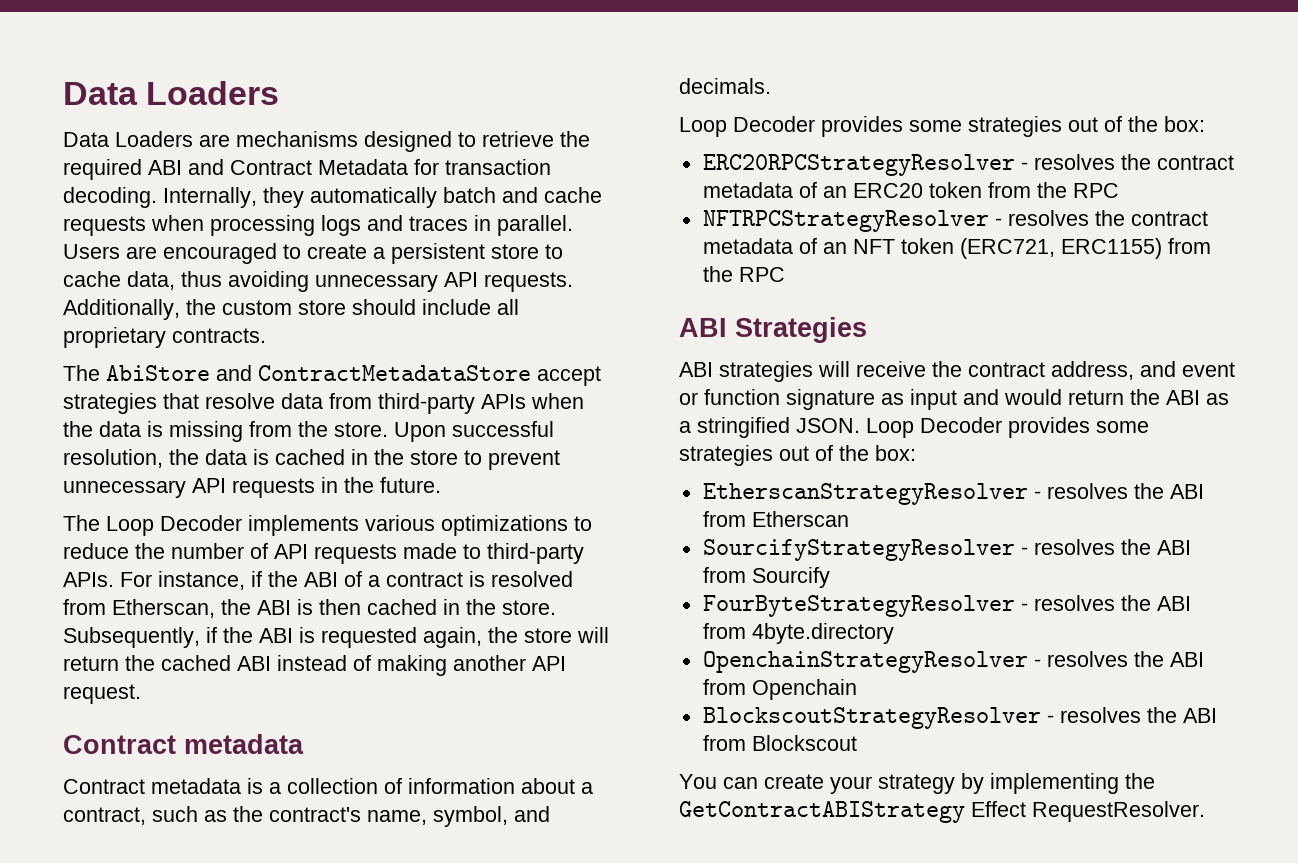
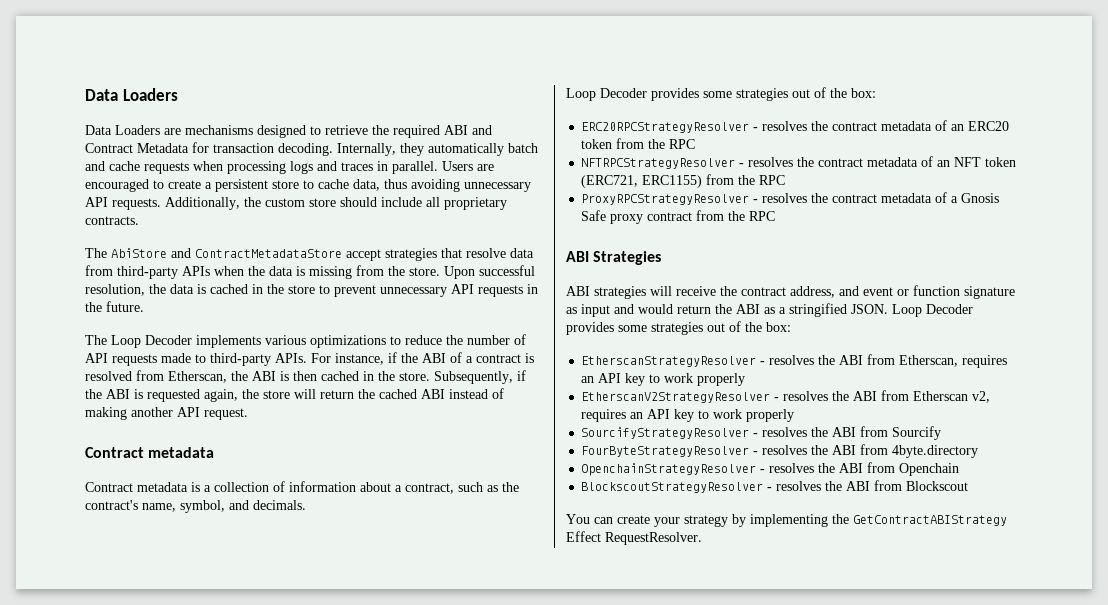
+ ProxyRPCStrategyResolver - resolves the contract metadata of a Gnosis Safe proxy contract from the RPC
- EtherscanStrategyResolver - resolves the ABI from Etherscan
+ EtherscanStrategyResolver - resolves the ABI from Etherscan, requires an API key to work properly
+ EtherscanV2StrategyResolver - resolves the ABI from Etherscan v2, requires an API key to work properly

